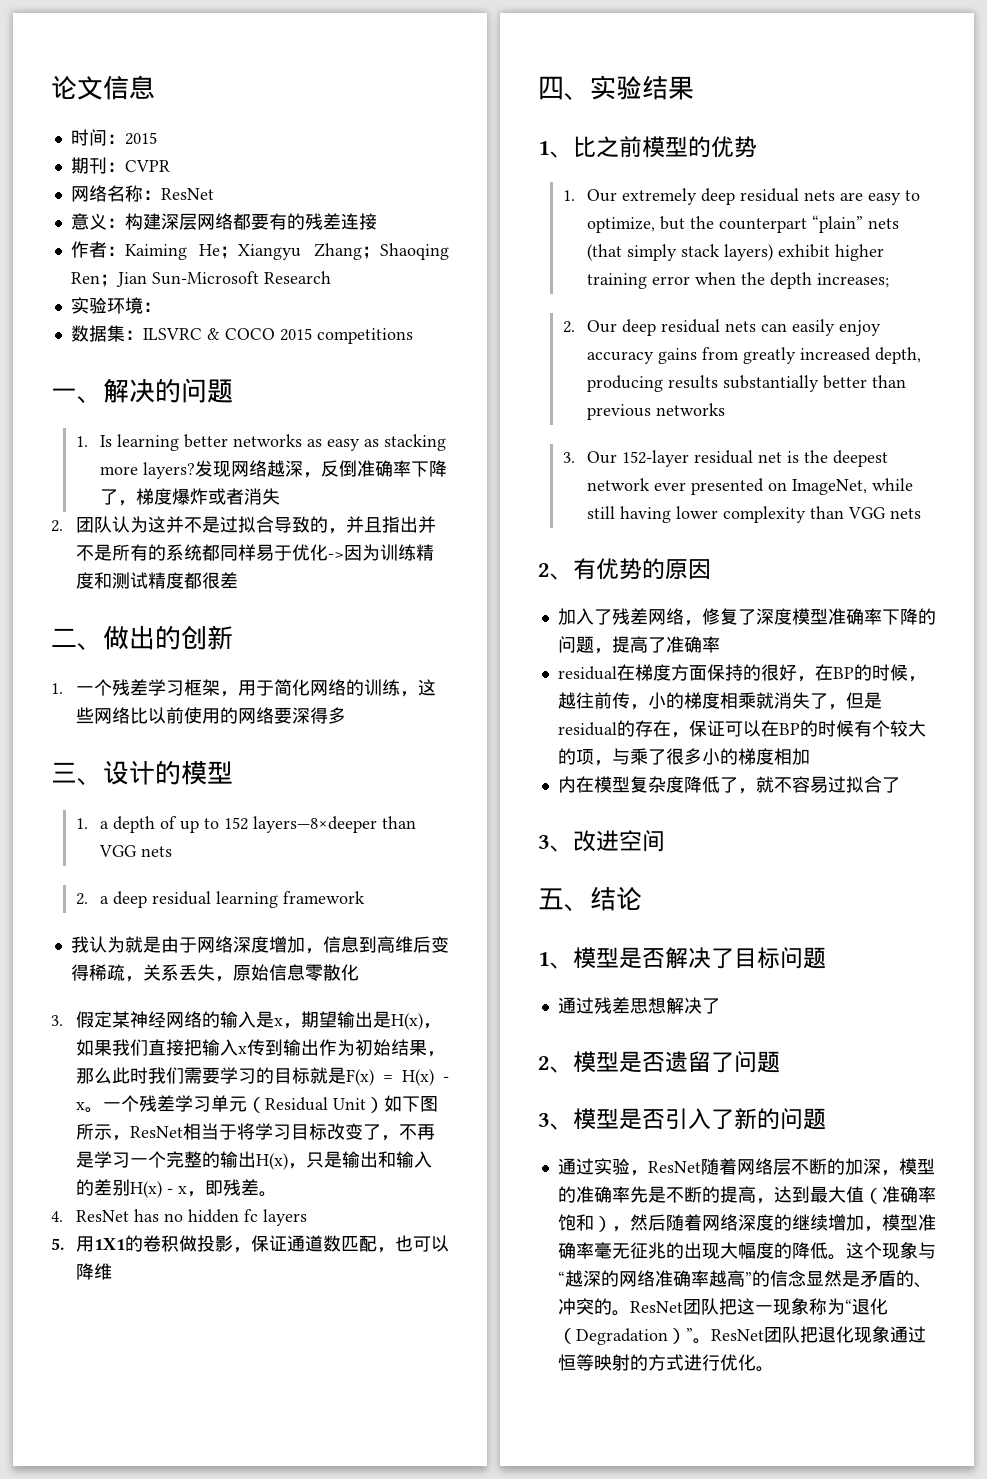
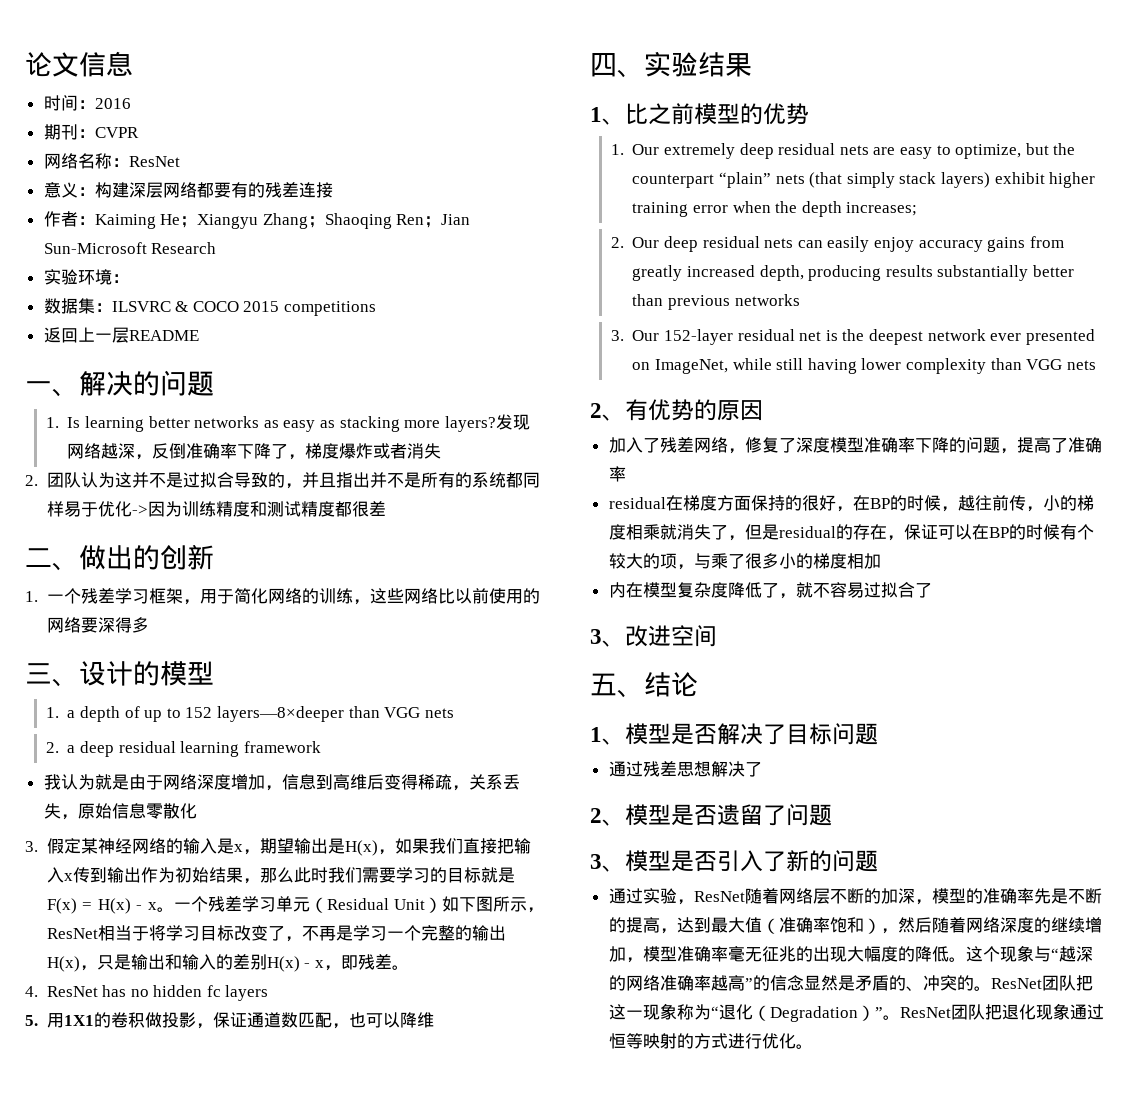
- 时间：2015
+ 时间：2016
+ 返回上一层README

